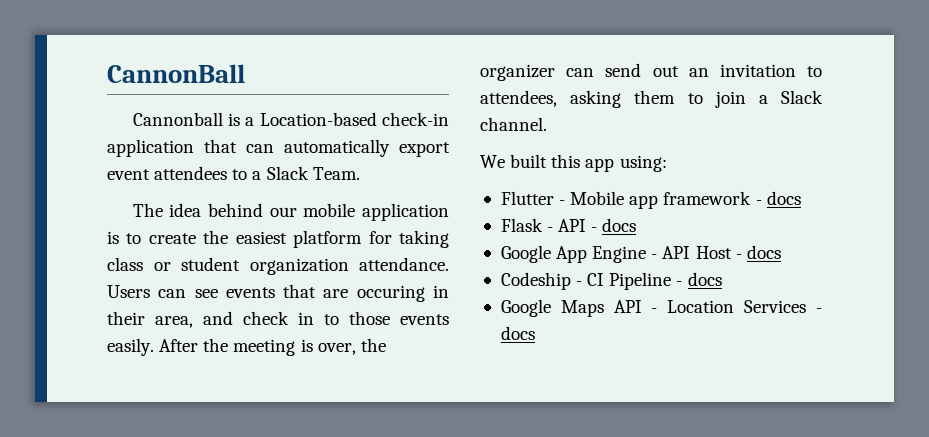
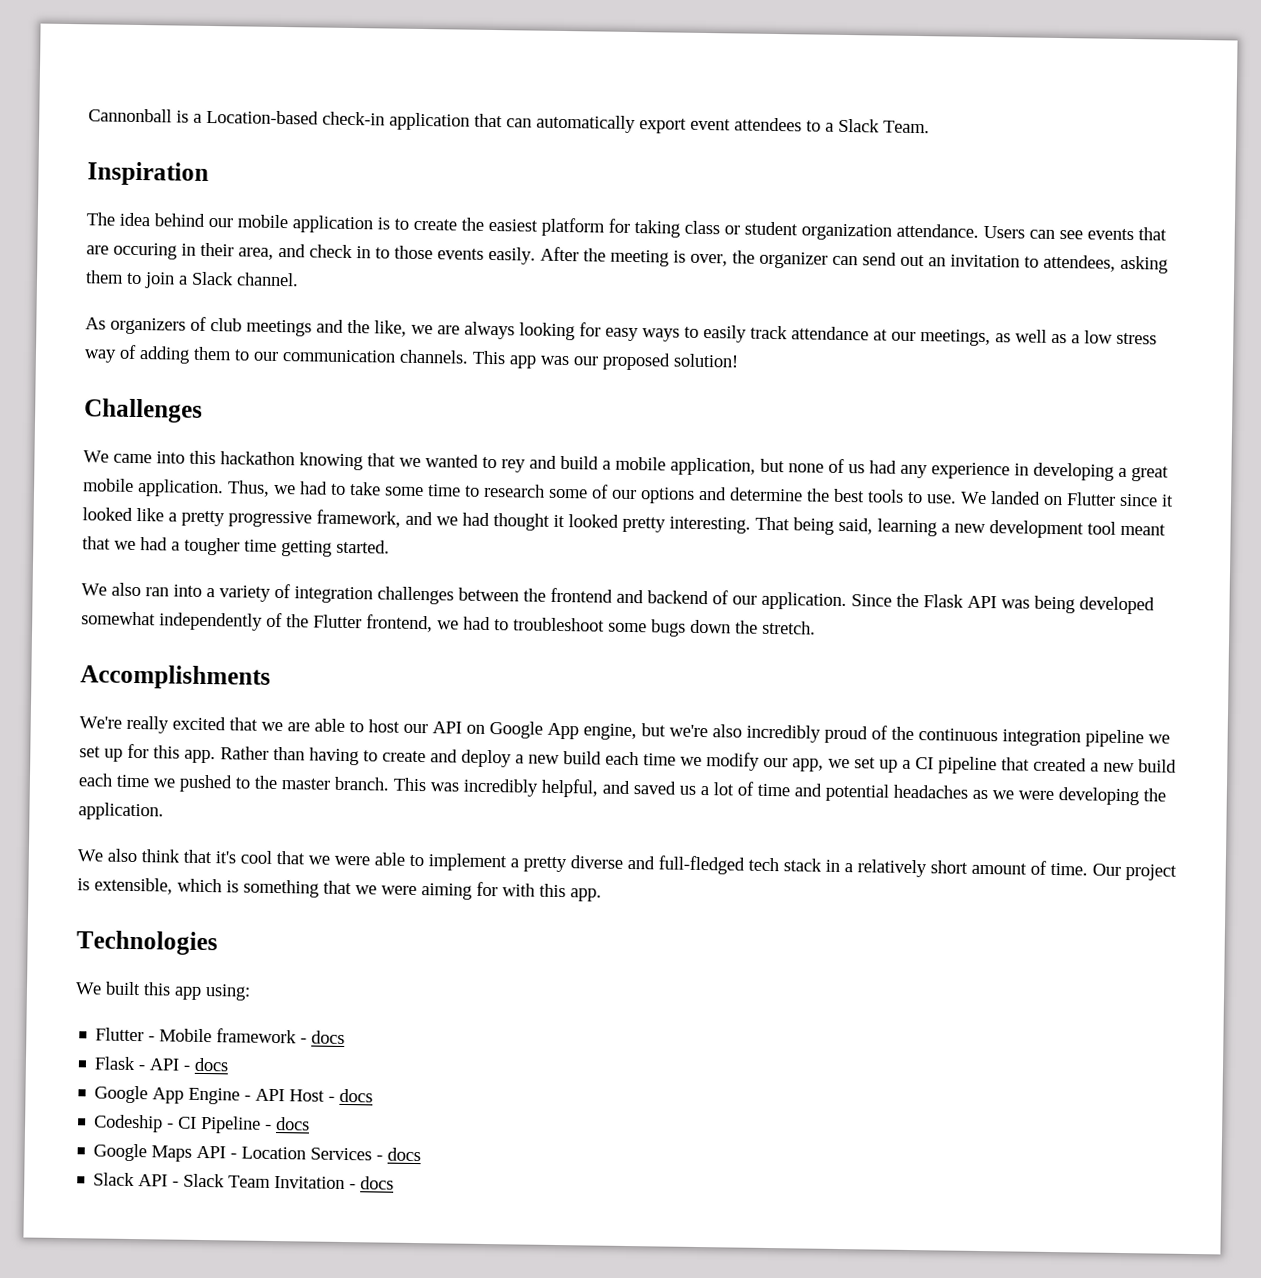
- CannonBall
+ Inspiration
+ As organizers of club meetings and the like, we are always looking for easy ways to easily track attendance at our meetings, as well as a low stress way of adding them to our communication channels. This app was our proposed solution!
+ Challenges
+ We came into this hackathon knowing that we wanted to rey and build a mobile application, but none of us had any experience in developing a great mobile application. Thus, we had to take some time to research some of our options and determine the best tools to use. We landed on Flutter since it looked like a pretty progressive framework, and we had thought it looked pretty interesting. That being said, learning a new development tool meant that we had a tougher time getting started.
+ We also ran into a variety of integration challenges between the frontend and backend of our application. Since the Flask API was being developed somewhat independently of the Flutter frontend, we had to troubleshoot some bugs down the stretch.
+ Accomplishments
+ We're really excited that we are able to host our API on Google App engine, but we're also incredibly proud of the continuous integration pipeline we set up for this app. Rather than having to create and deploy a new build each time we modify our app, we set up a CI pipeline that created a new build each time we pushed to the master branch. This was incredibly helpful, and saved us a lot of time and potential headaches as we were developing the application.
+ We also think that it's cool that we were able to implement a pretty diverse and full-fledged tech stack in a relatively short amount of time. Our project is extensible, which is something that we were aiming for with this app.
+ Technologies
- Flutter - Mobile app framework - docs
+ Flutter - Mobile framework - docs
+ Slack API - Slack Team Invitation - docs

